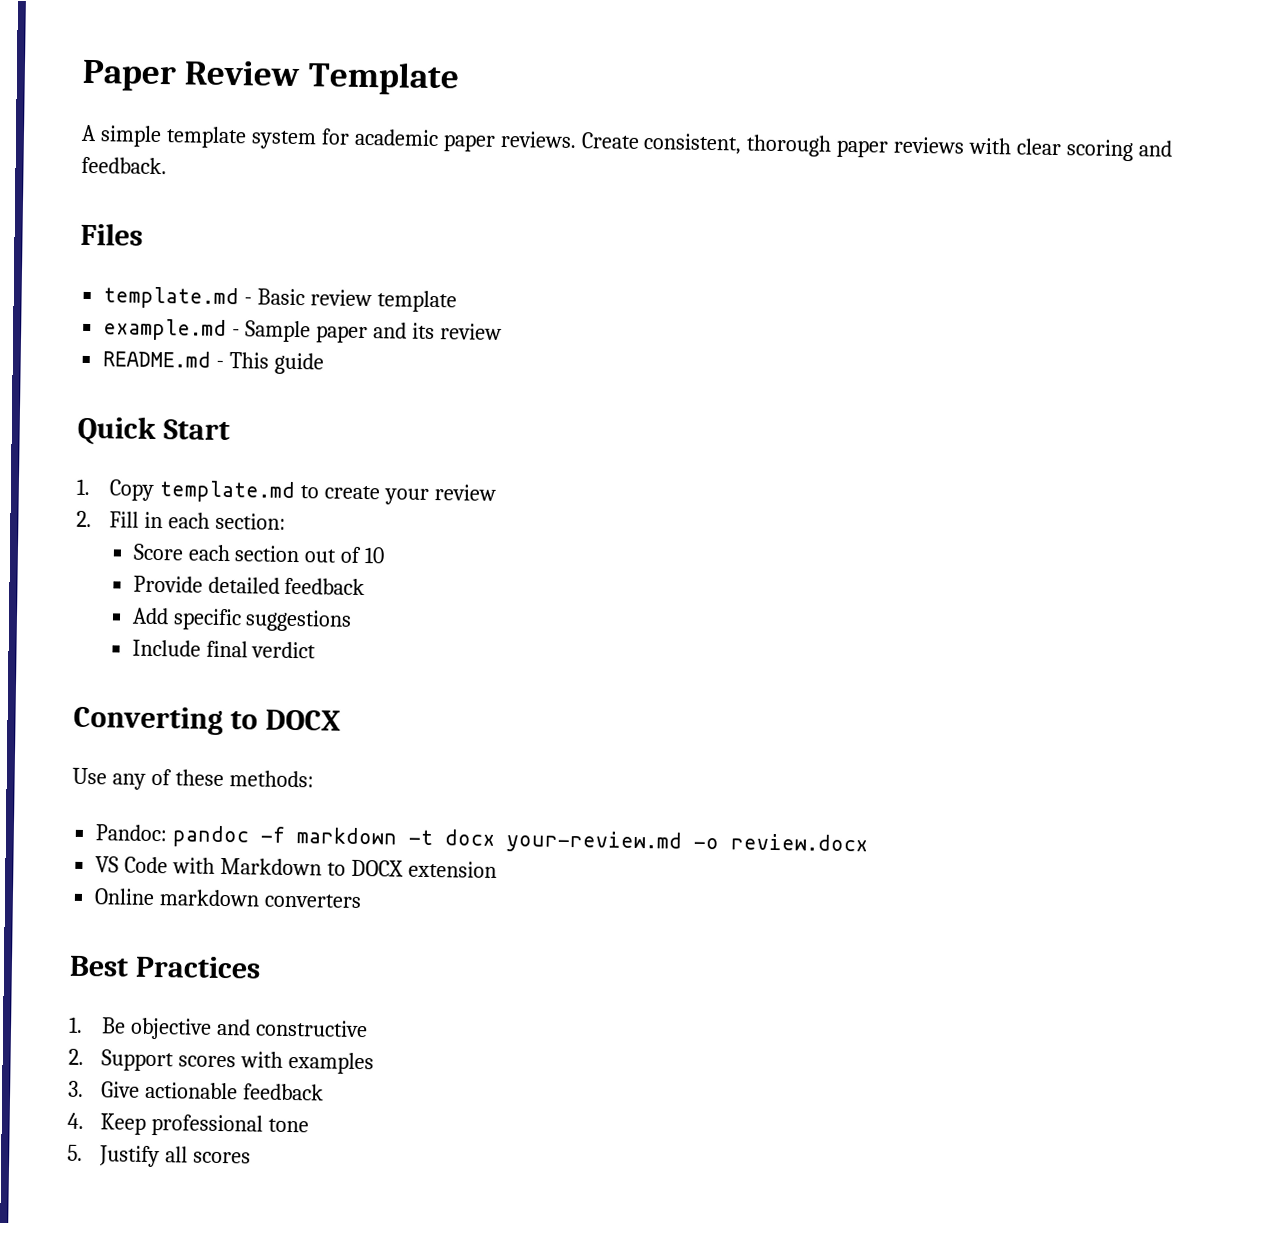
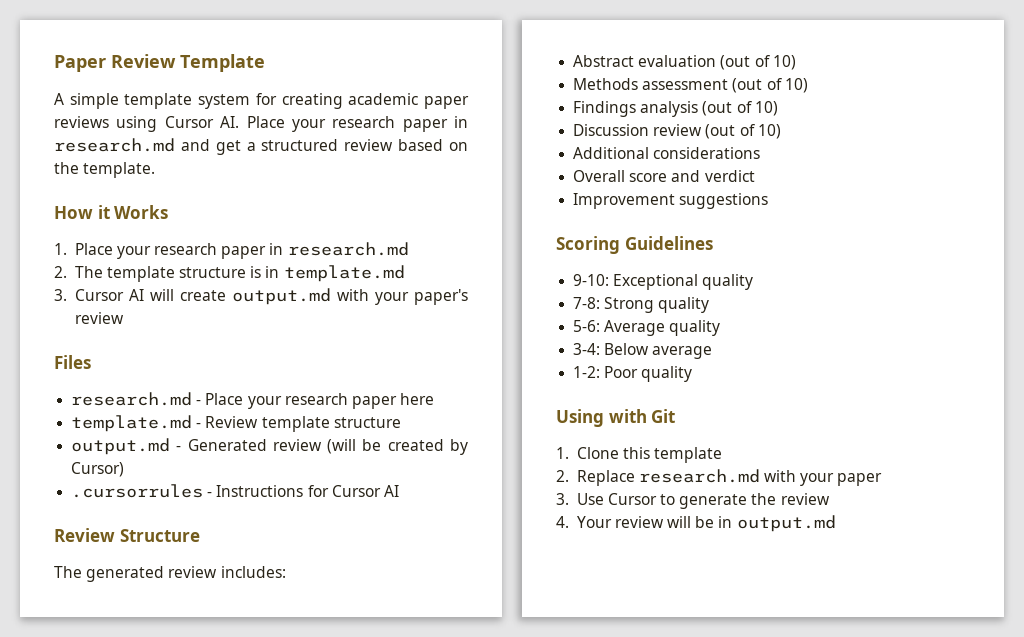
- A simple template system for academic paper reviews. Create consistent, thorough paper reviews with clear scoring and feedback.
+ A simple template system for creating academic paper reviews using Cursor AI. Place your research paper in research.md and get a structured review based on the template.
+ How it Works
+ 1. Place your research paper in research.md
+ 2. The template structure is in template.md
+ 3. Cursor AI will create output.md with your paper's review
  Files
- template.md - Basic review template
- example.md - Sample paper and its review
- README.md - This guide
- Quick Start
- 1. Copy template.md to create your review
- 2. Fill in each section:
- Score each section out of 10
- Provide detailed feedback
- Add specific suggestions
- Include final verdict
- Converting to DOCX
- Use any of these methods:
- Pandoc: pandoc -f markdown -t docx your-review.md -o review.docx
- VS Code with Markdown to DOCX extension
- Online markdown converters
- Best Practices
- 1. Be objective and constructive
- 2. Support scores with examples
- 3. Give actionable feedback
- 4. Keep professional tone
- 5. Justify all scores
+ research.md - Place your research paper here
+ template.md - Review template structure
+ output.md - Generated review (will be created by Cursor)
+ .cursorrules - Instructions for Cursor AI
+ Review Structure
+ The generated review includes:
+ Abstract evaluation (out of 10)
+ Methods assessment (out of 10)
+ Findings analysis (out of 10)
+ Discussion review (out of 10)
+ Additional considerations
+ Overall score and verdict
+ Improvement suggestions
+ Scoring Guidelines
+ 9-10: Exceptional quality
+ 7-8: Strong quality
+ 5-6: Average quality
+ 3-4: Below average
+ 1-2: Poor quality
+ Using with Git
+ 1. Clone this template
+ 2. Replace research.md with your paper
+ 3. Use Cursor to generate the review
+ 4. Your review will be in output.md

